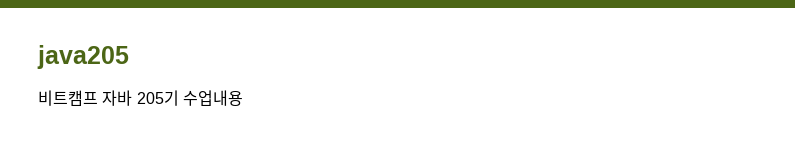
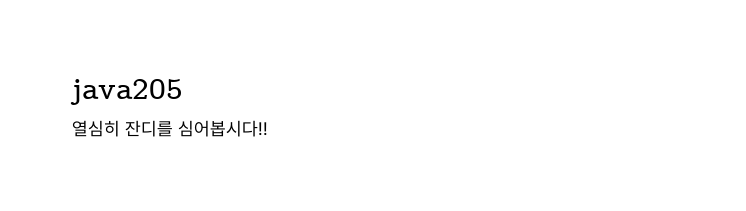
- 비트캠프 자바 205기 수업내용
+ 열심히 잔디를 심어봅시다!!

